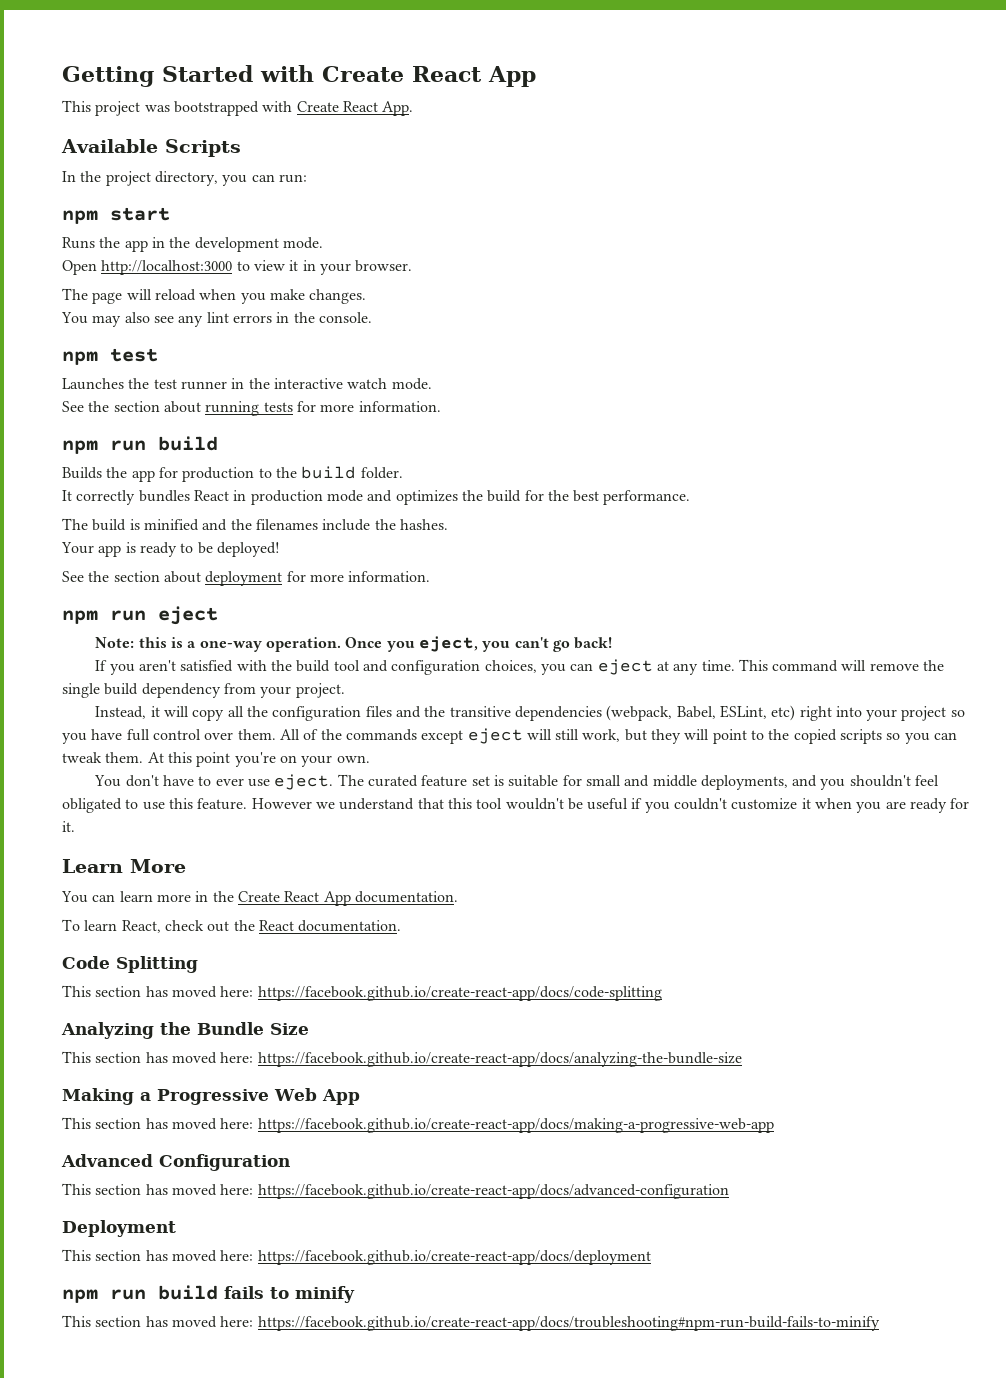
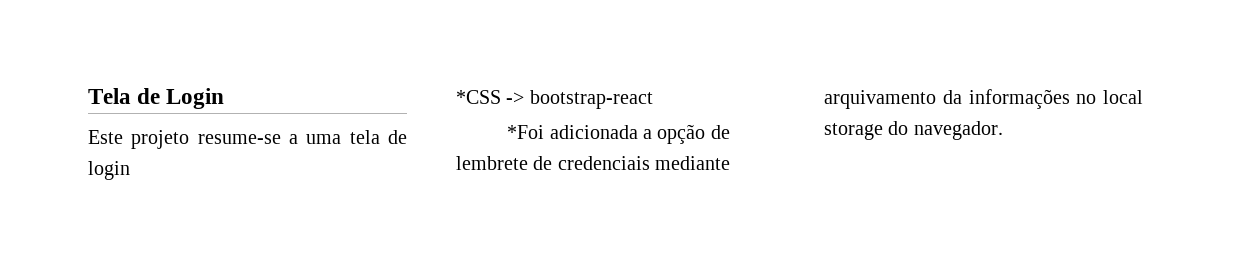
- Getting Started with Create React App
- This project was bootstrapped with Create React App.
- Available Scripts
- In the project directory, you can run:
- npm start
- Runs the app in the development mode.
- Open http://localhost:3000 to view it in your browser.
- The page will reload when you make changes.
- You may also see any lint errors in the console.
- npm test
- Launches the test runner in the interactive watch mode.
- See the section about running tests for more information.
- npm run build
- Builds the app for production to the build folder.
- It correctly bundles React in production mode and optimizes the build for the best performance.
- The build is minified and the filenames include the hashes.
- Your app is ready to be deployed!
- See the section about deployment for more information.
- npm run eject
- Note: this is a one-way operation. Once you eject, you can't go back!
- If you aren't satisfied with the build tool and configuration choices, you can eject at any time. This command will remove the single build dependency from your project.
- Instead, it will copy all the configuration files and the transitive dependencies (webpack, Babel, ESLint, etc) right into your project so you have full control over them. All of the commands except eject will still work, but they will point to the copied scripts so you can tweak them. At this point you're on your own.
- You don't have to ever use eject. The curated feature set is suitable for small and middle deployments, and you shouldn't feel obligated to use this feature. However we understand that this tool wouldn't be useful if you couldn't customize it when you are ready for it.
- Learn More
- You can learn more in the Create React App documentation.
- To learn React, check out the React documentation.
- Code Splitting
- This section has moved here: https://facebook.github.io/create-react-app/docs/code-splitting
- Analyzing the Bundle Size
- This section has moved here: https://facebook.github.io/create-react-app/docs/analyzing-the-bundle-size
- Making a Progressive Web App
- This section has moved here: https://facebook.github.io/create-react-app/docs/making-a-progressive-web-app
- Advanced Configuration
- This section has moved here: https://facebook.github.io/create-react-app/docs/advanced-configuration
- Deployment
- This section has moved here: https://facebook.github.io/create-react-app/docs/deployment
- npm run build fails to minify
- This section has moved here: https://facebook.github.io/create-react-app/docs/troubleshooting#npm-run-build-fails-to-minify
+ Tela de Login
+ Este projeto resume-se a uma tela de login
+ *CSS -> bootstrap-react
+ *Foi adicionada a opção de lembrete de credenciais mediante arquivamento da informações no local storage do navegador.

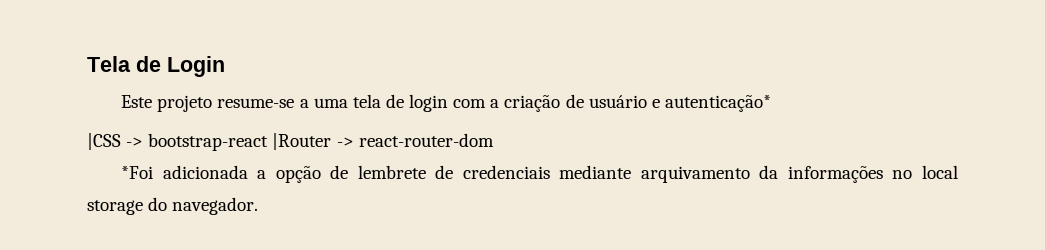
- Este projeto resume-se a uma tela de login
- *CSS -> bootstrap-react
+ Este projeto resume-se a uma tela de login com a criação de usuário e autenticação*
+ |CSS -> bootstrap-react |Router -> react-router-dom

